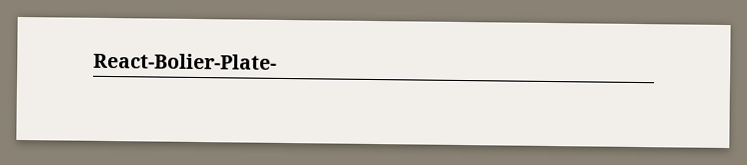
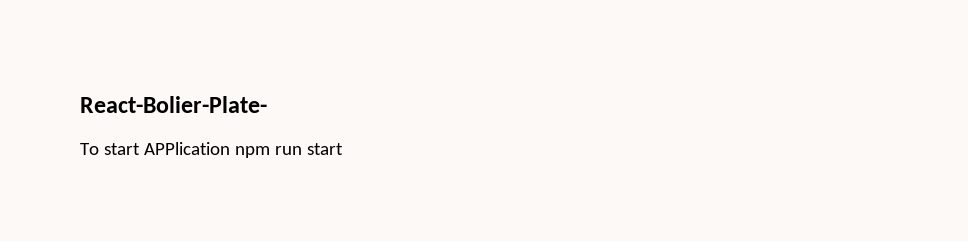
+ To start APPlication npm run start

